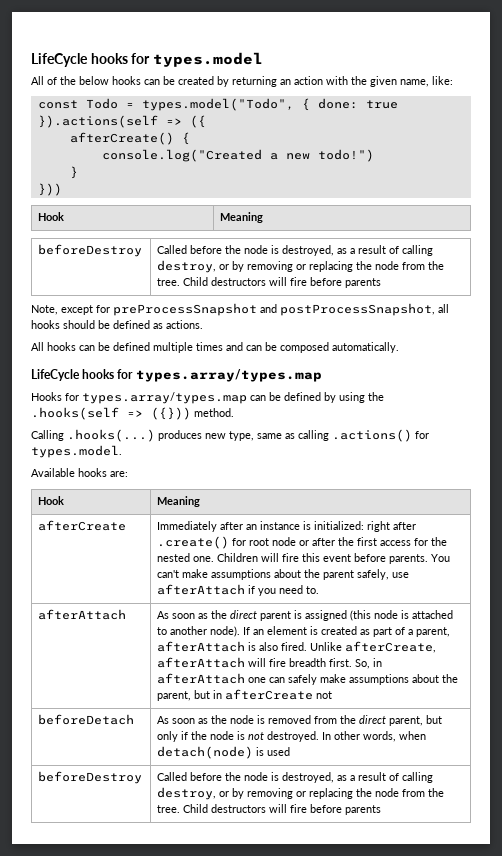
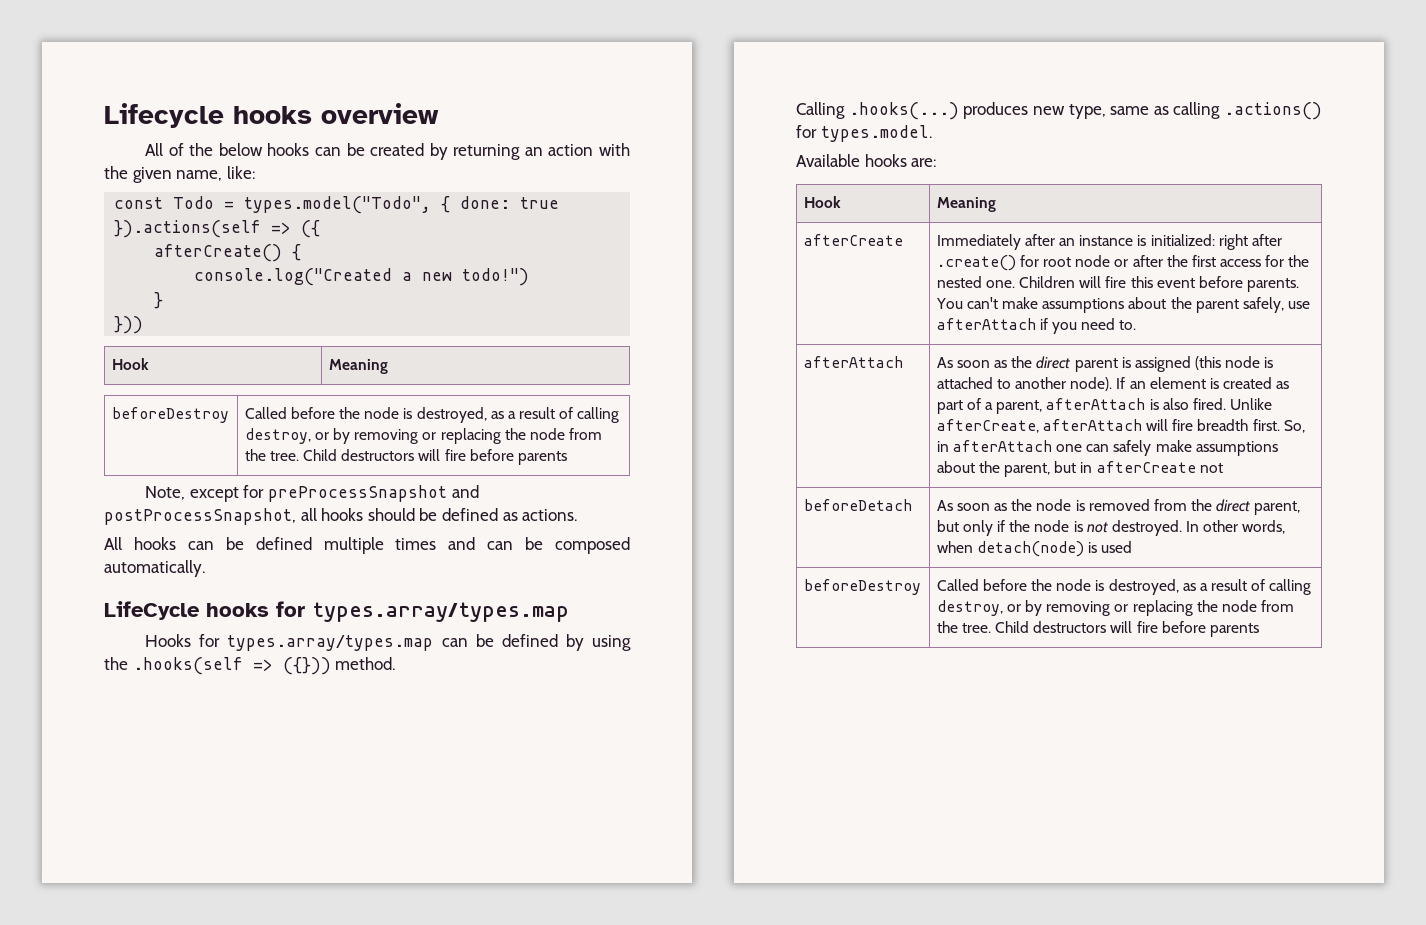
- LifeCycle hooks for types.model
+ Lifecycle hooks overview

